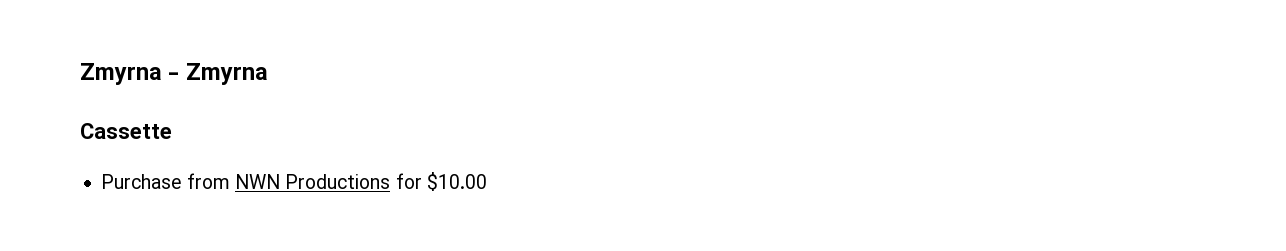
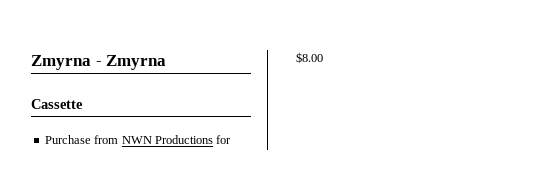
- Purchase from NWN Productions for $10.00
+ Purchase from NWN Productions for $8.00

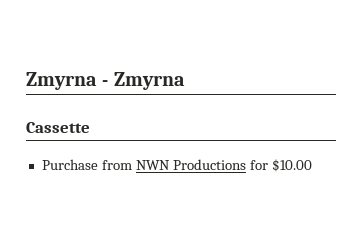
- Purchase from NWN Productions for $8.00
+ Purchase from NWN Productions for $10.00

